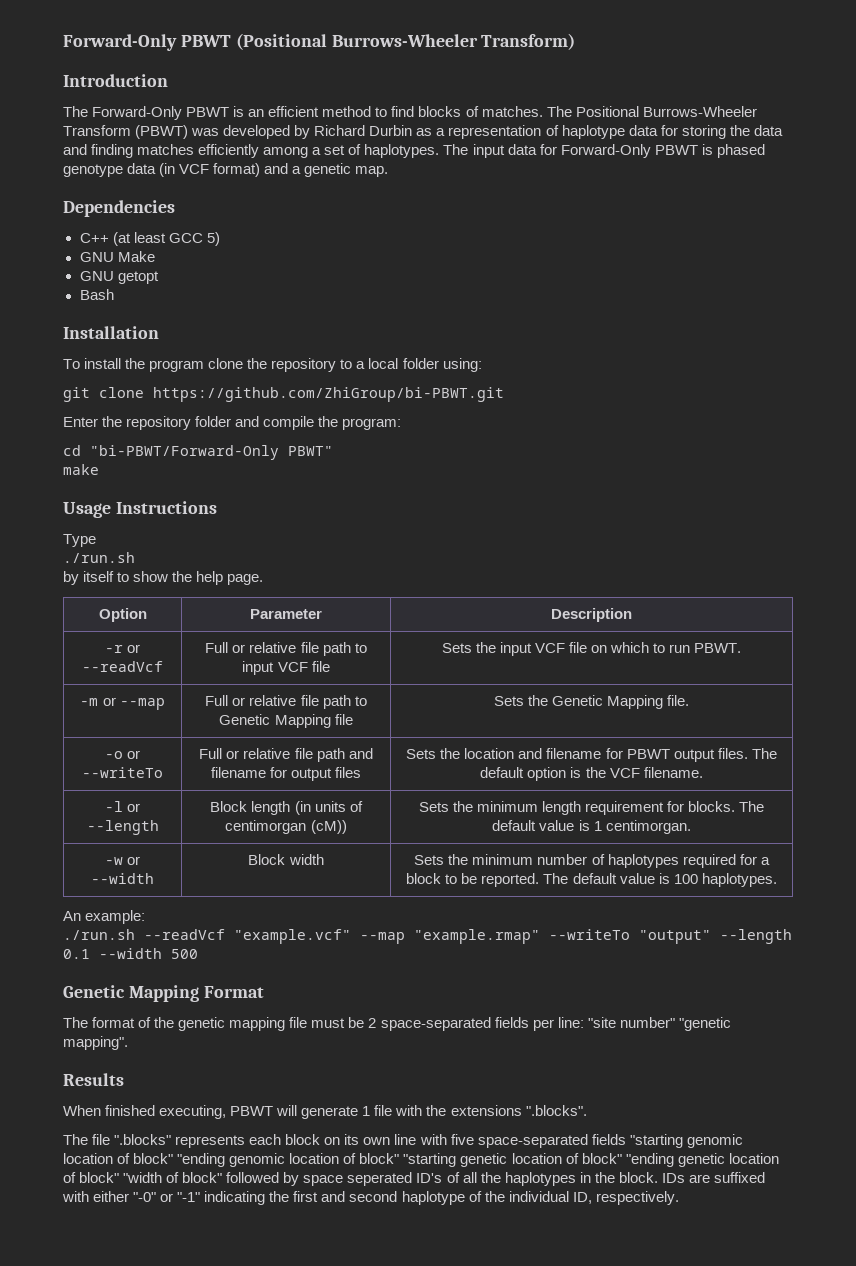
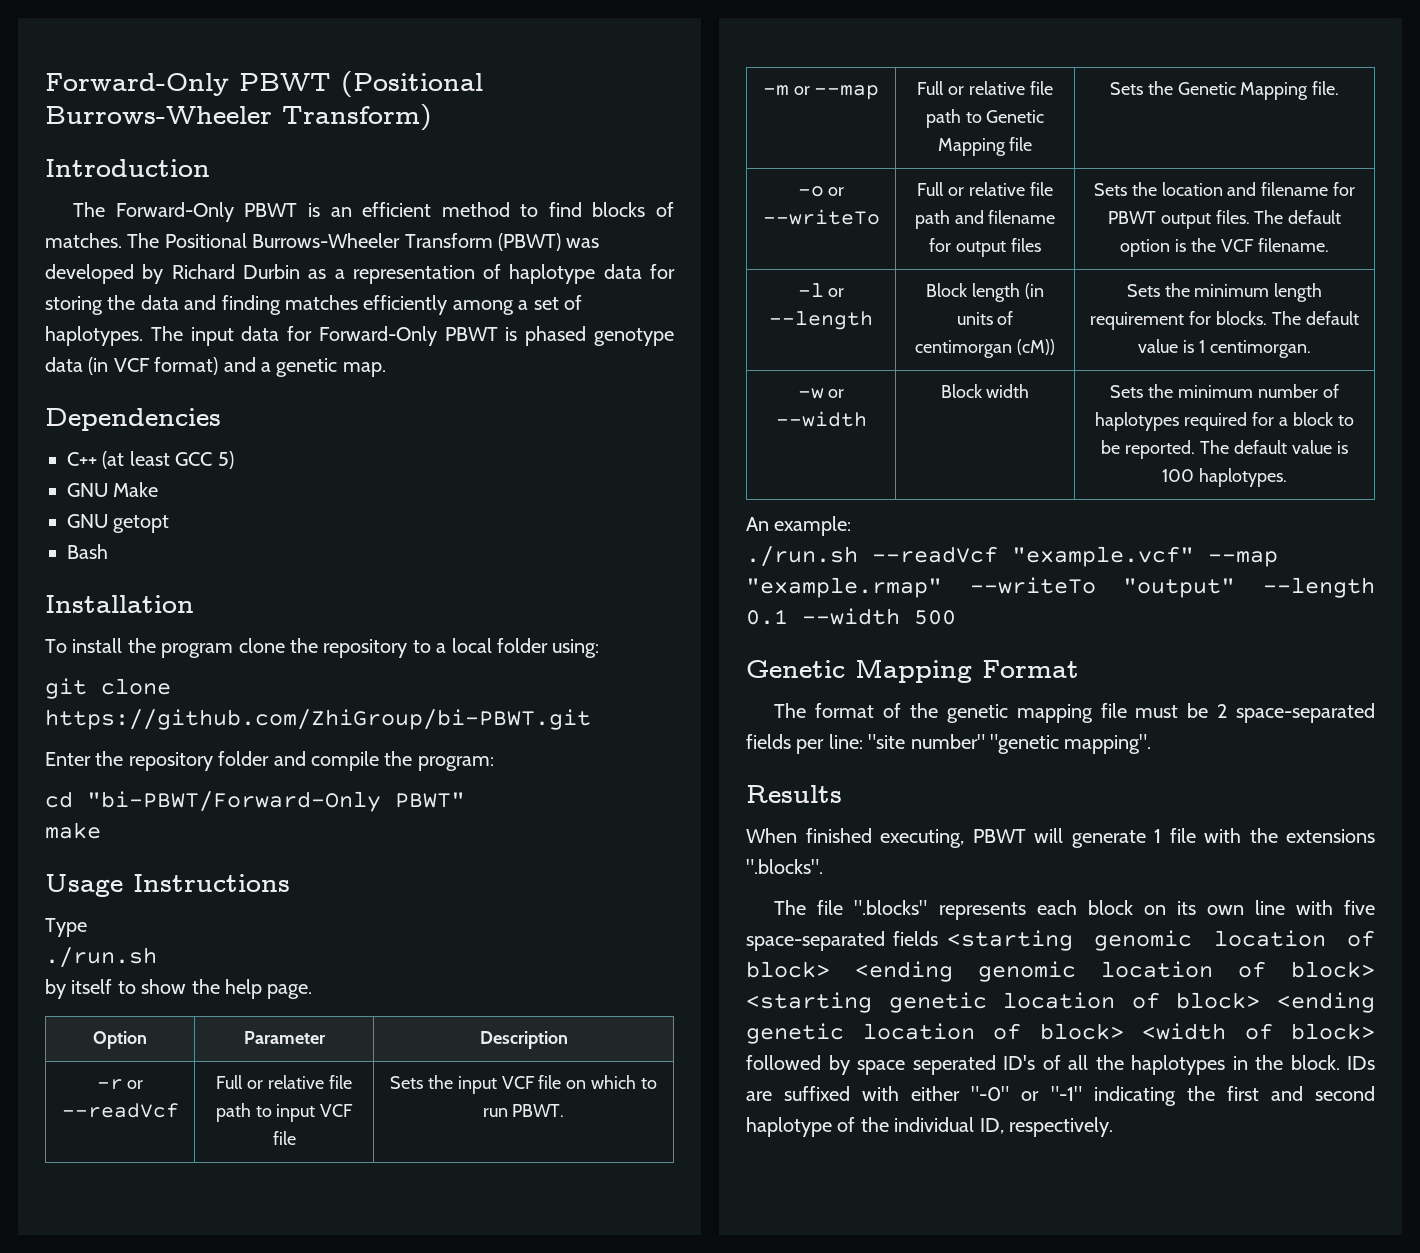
- The file ".blocks" represents each block on its own line with five space-separated fields "starting genomic location of block" "ending genomic location of block" "starting genetic location of block" "ending genetic location of block" "width of block" followed by space seperated ID's of all the haplotypes in the block.
+ The file ".blocks" represents each block on its own line with five space-separated fields <starting genomic location of block> <ending genomic location of block> <starting genetic location of block> <ending genetic location of block> <width of block> followed by space seperated ID's of all the haplotypes in the block.

